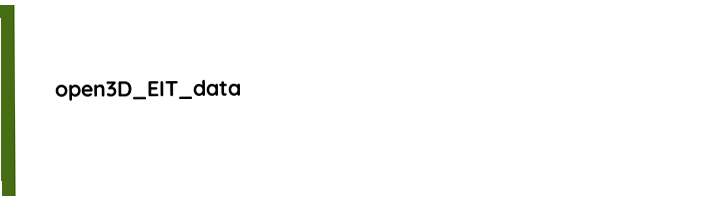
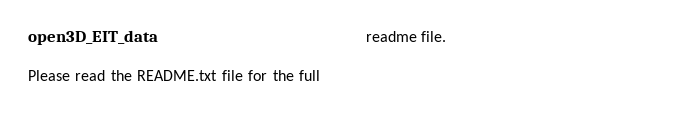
+ Please read the README.txt file for the full readme file.

